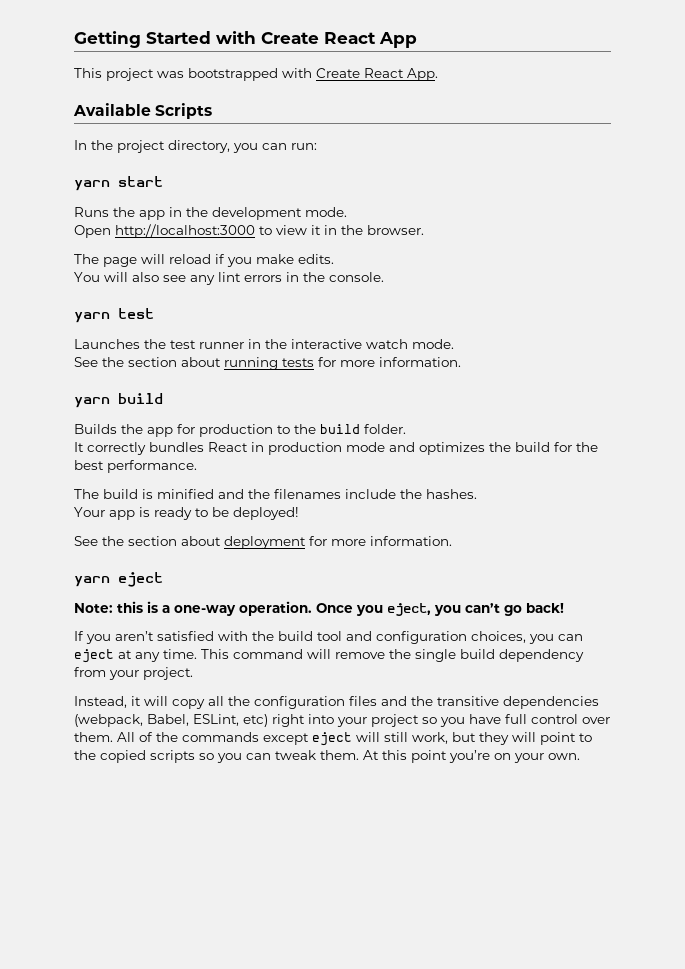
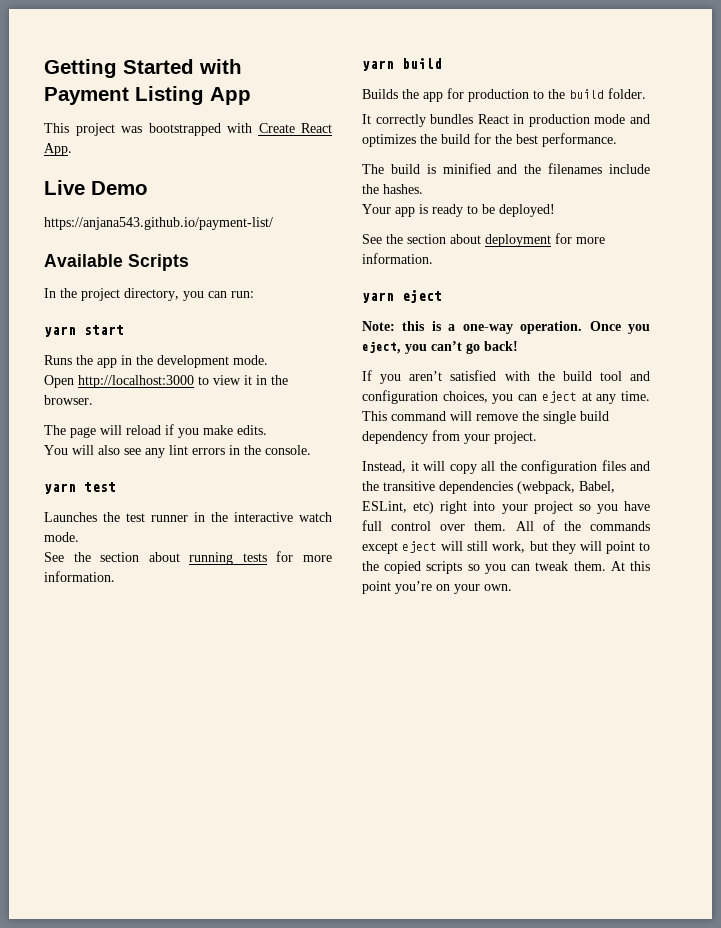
- Getting Started with Create React App
+ Getting Started with Payment Listing App
+ Live Demo
+ https://anjana543.github.io/payment-list/

